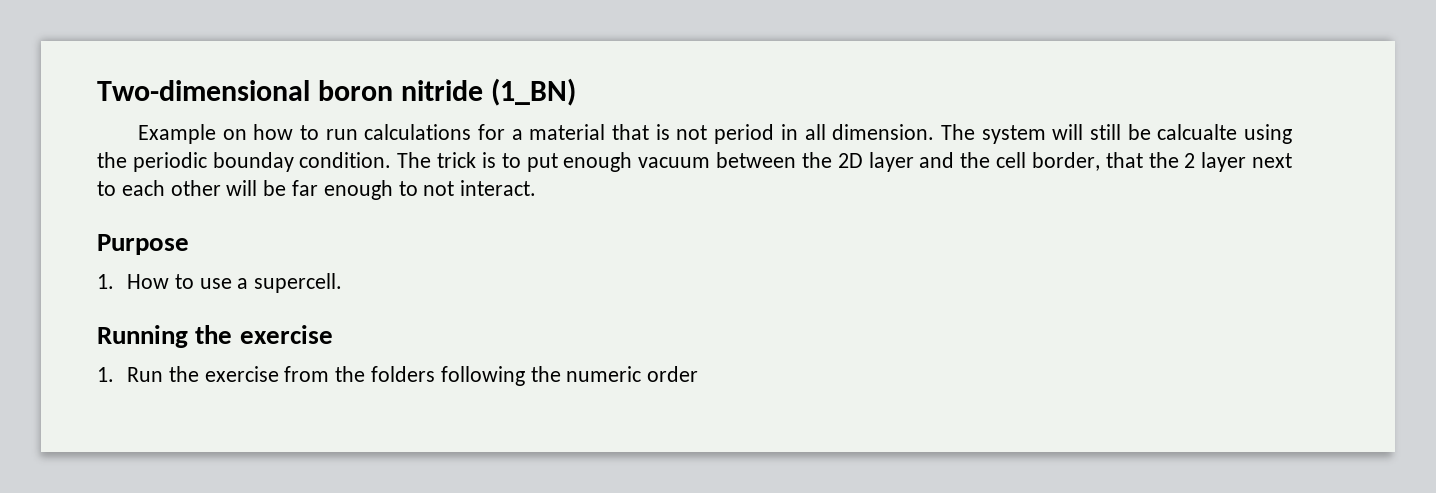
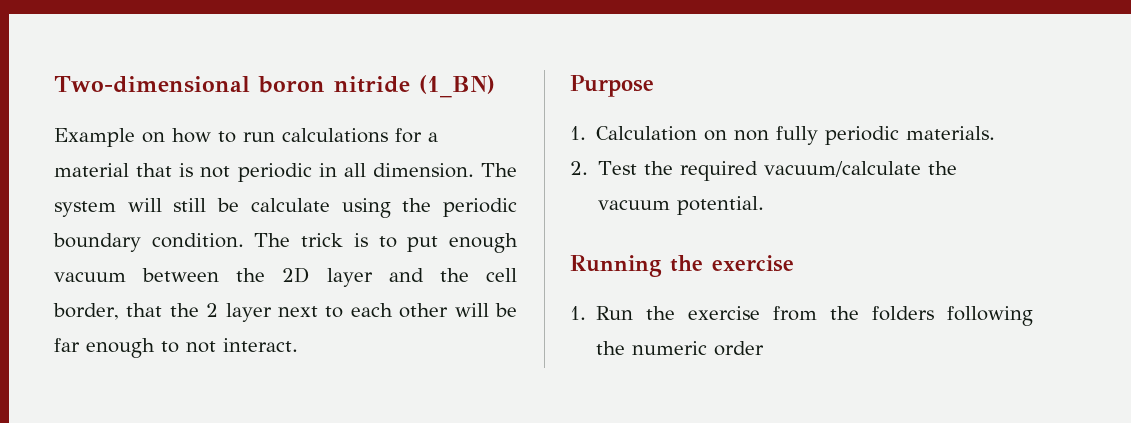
- Example on how to run calculations for a material that is not period in all dimension.
+ Example on how to run calculations for a material that is not periodic in all dimension.
- The system will still be calcualte using the periodic bounday condition.
+ The system will still be calculate using the periodic boundary condition.
- 1. How to use a supercell.
+ 1. Calculation on non fully periodic materials.
+ 2. Test the required vacuum/calculate the vacuum potential.

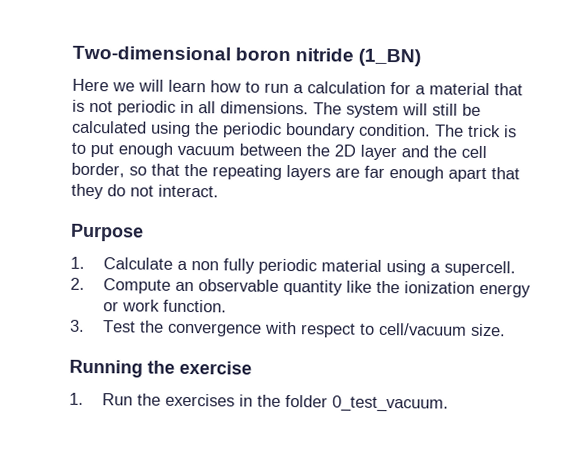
- Example on how to run calculations for a material that is not periodic in all dimension.
+ Here we will learn how to run a calculation for a material that is not periodic in all dimensions.
- The system will still be calculate using the periodic boundary condition.
+ The system will still be calculated using the periodic boundary condition.
- The trick is to put enough vacuum between the 2D layer and the cell border, that the 2 layer next to each other will be far enough to not interact.
+ The trick is to put enough vacuum between the 2D layer and the cell border, so that the repeating layers are far enough apart that they do not interact.
- 1. Calculation on non fully periodic materials.
- 2. Test the required vacuum/calculate the vacuum potential.
+ 1. Calculate a non fully periodic material using a supercell.
+ 2. Compute an observable quantity like the ionization energy or work function.
+ 3. Test the convergence with respect to cell/vacuum size.
- 1. Run the exercise from the folders following the numeric order
+ 1. Run the exercises in the folder 0_test_vacuum.

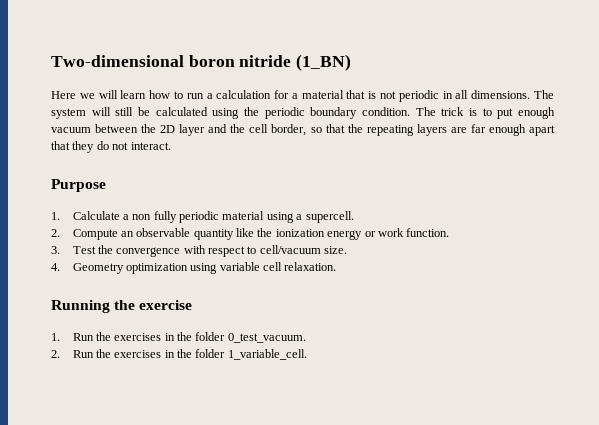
+ 4. Geometry optimization using variable cell relaxation.
+ 2. Run the exercises in the folder 1_variable_cell.

